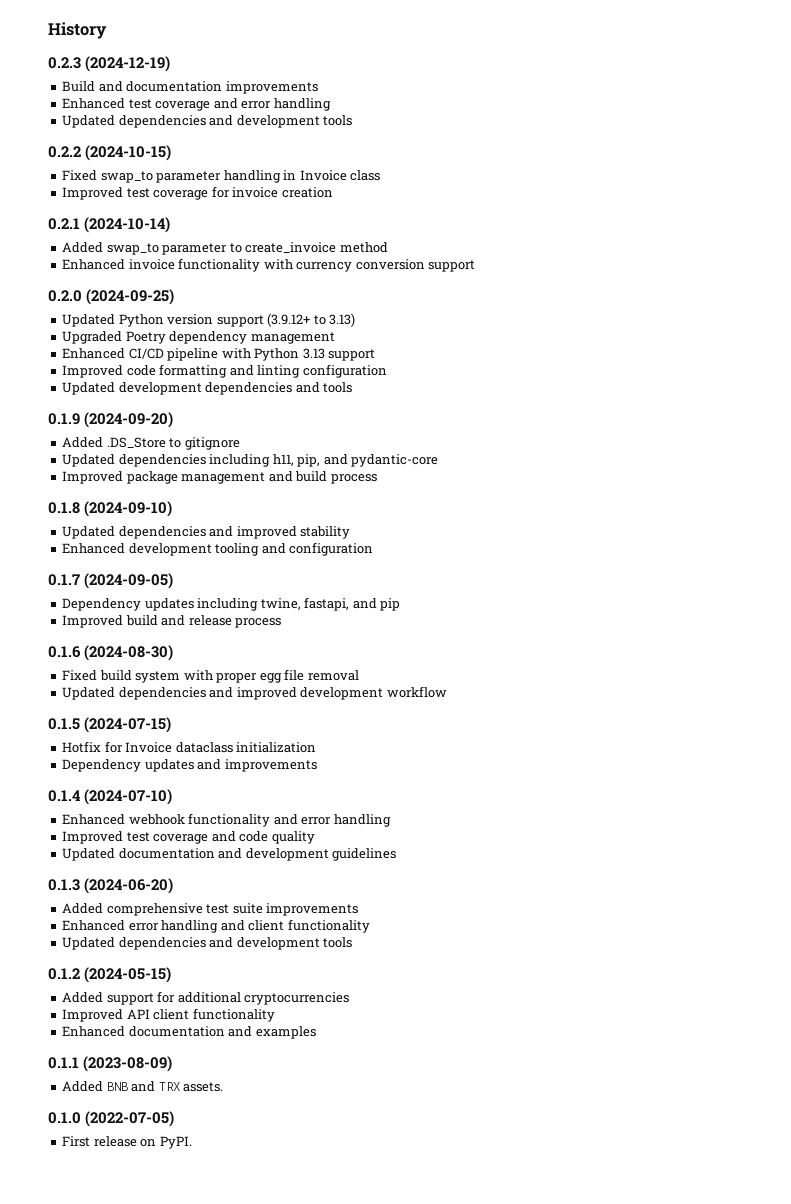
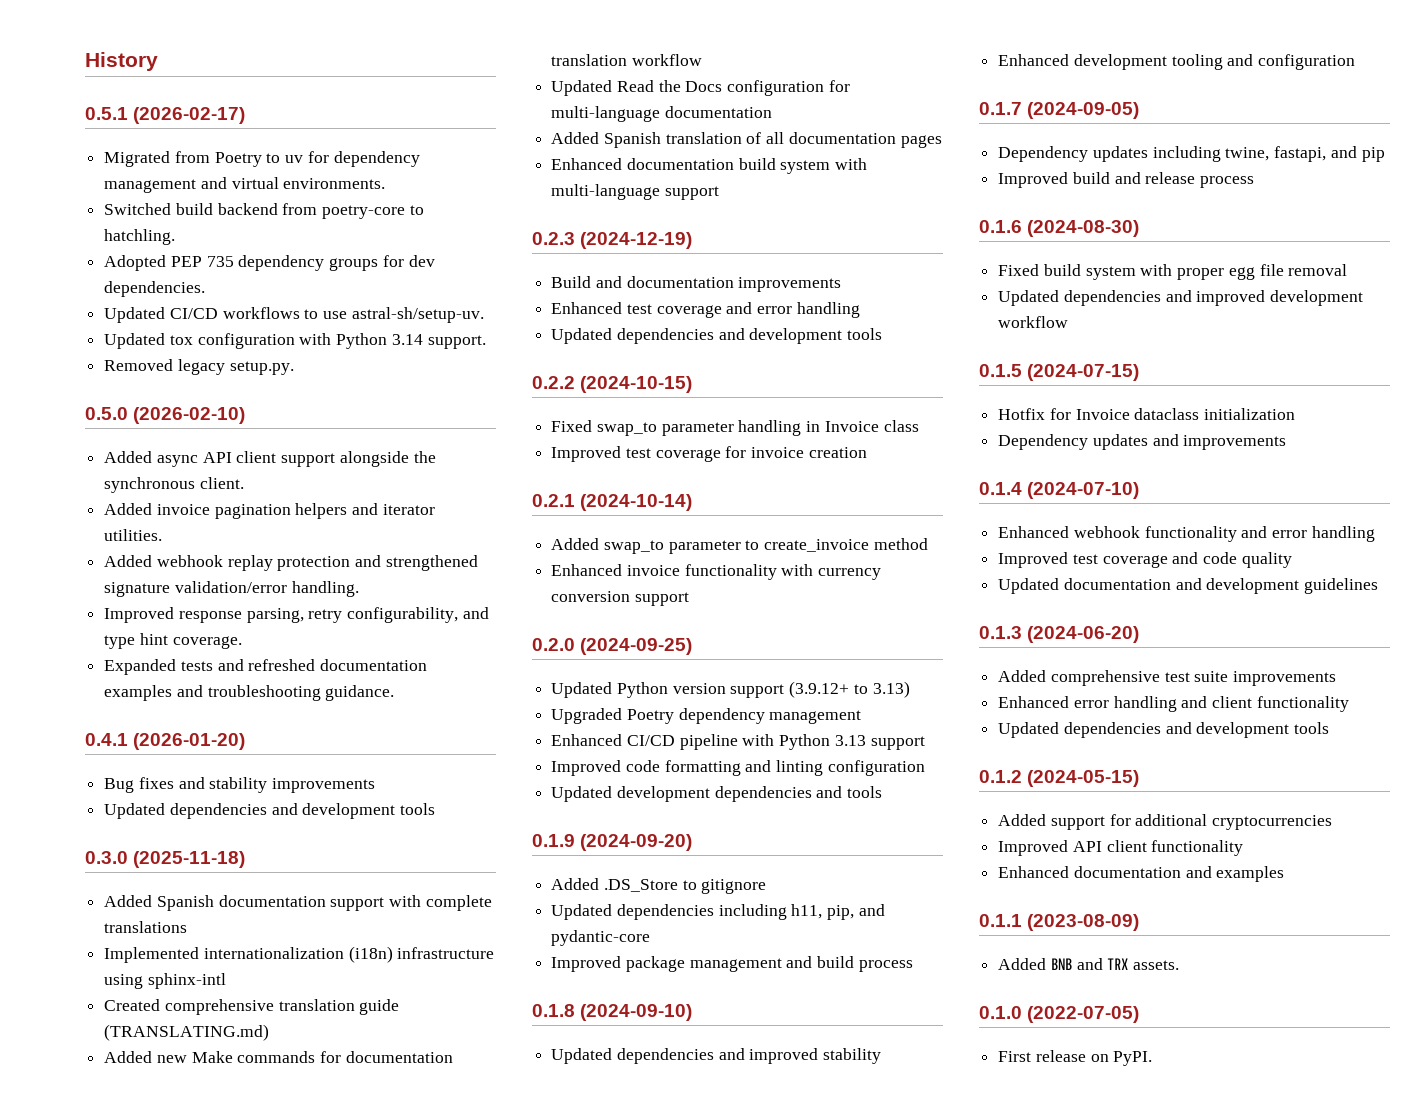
+ 0.5.1 (2026-02-17)
+ Migrated from Poetry to uv for dependency management and virtual environments.
+ Switched build backend from poetry-core to hatchling.
+ Adopted PEP 735 dependency groups for dev dependencies.
+ Updated CI/CD workflows to use astral-sh/setup-uv.
+ Updated tox configuration with Python 3.14 support.
+ Removed legacy setup.py.
+ 0.5.0 (2026-02-10)
+ Added async API client support alongside the synchronous client.
+ Added invoice pagination helpers and iterator utilities.
+ Added webhook replay protection and strengthened signature validation/error handling.
+ Improved response parsing, retry configurability, and type hint coverage.
+ Expanded tests and refreshed documentation examples and troubleshooting guidance.
+ 0.4.1 (2026-01-20)
+ Bug fixes and stability improvements
+ Updated dependencies and development tools
+ 0.3.0 (2025-11-18)
+ Added Spanish documentation support with complete translations
+ Implemented internationalization (i18n) infrastructure using sphinx-intl
+ Created comprehensive translation guide (TRANSLATING.md)
+ Added new Make commands for documentation translation workflow
+ Updated Read the Docs configuration for multi-language documentation
+ Added Spanish translation of all documentation pages
+ Enhanced documentation build system with multi-language support

